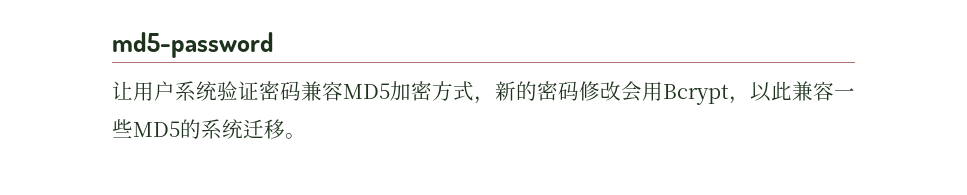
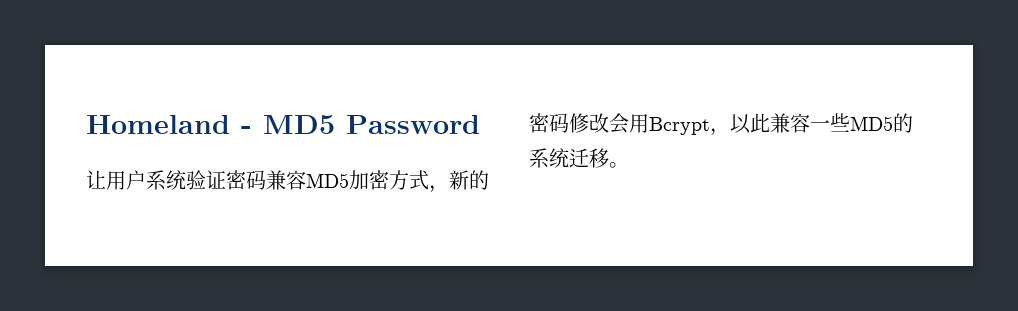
- md5-password
+ Homeland - MD5 Password

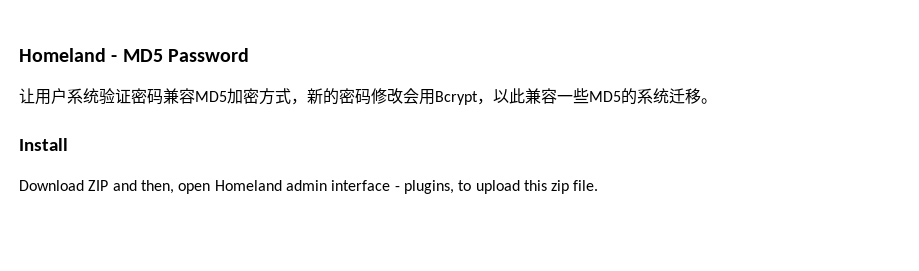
+ Install
+ Download ZIP and then, open Homeland admin interface - plugins, to upload this zip file.

